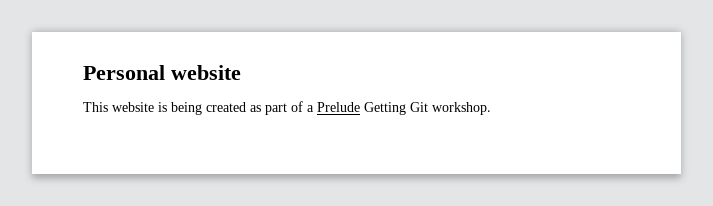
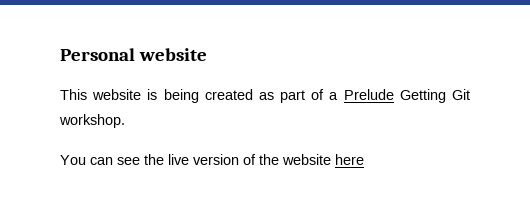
+ You can see the live version of the website here

